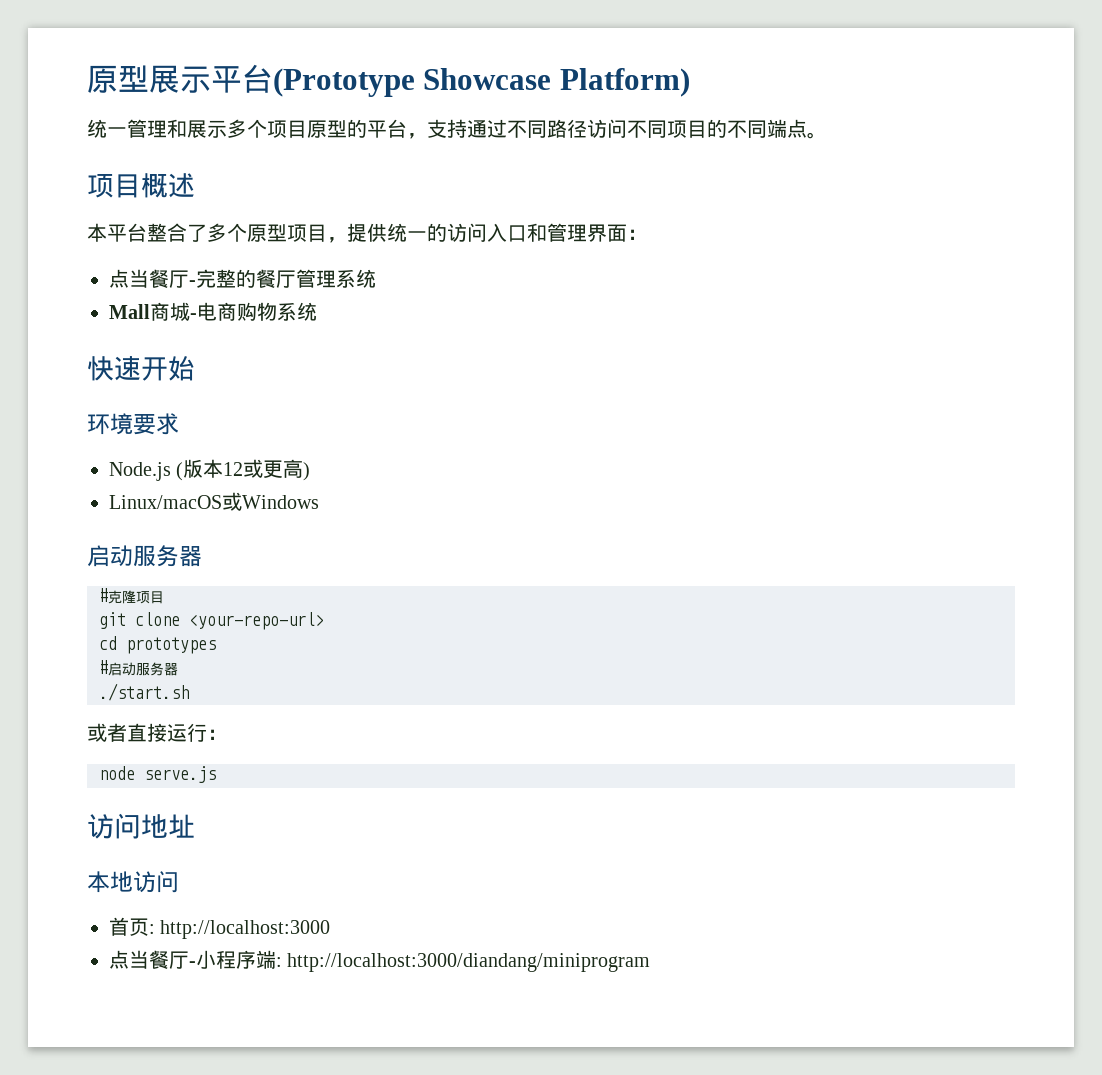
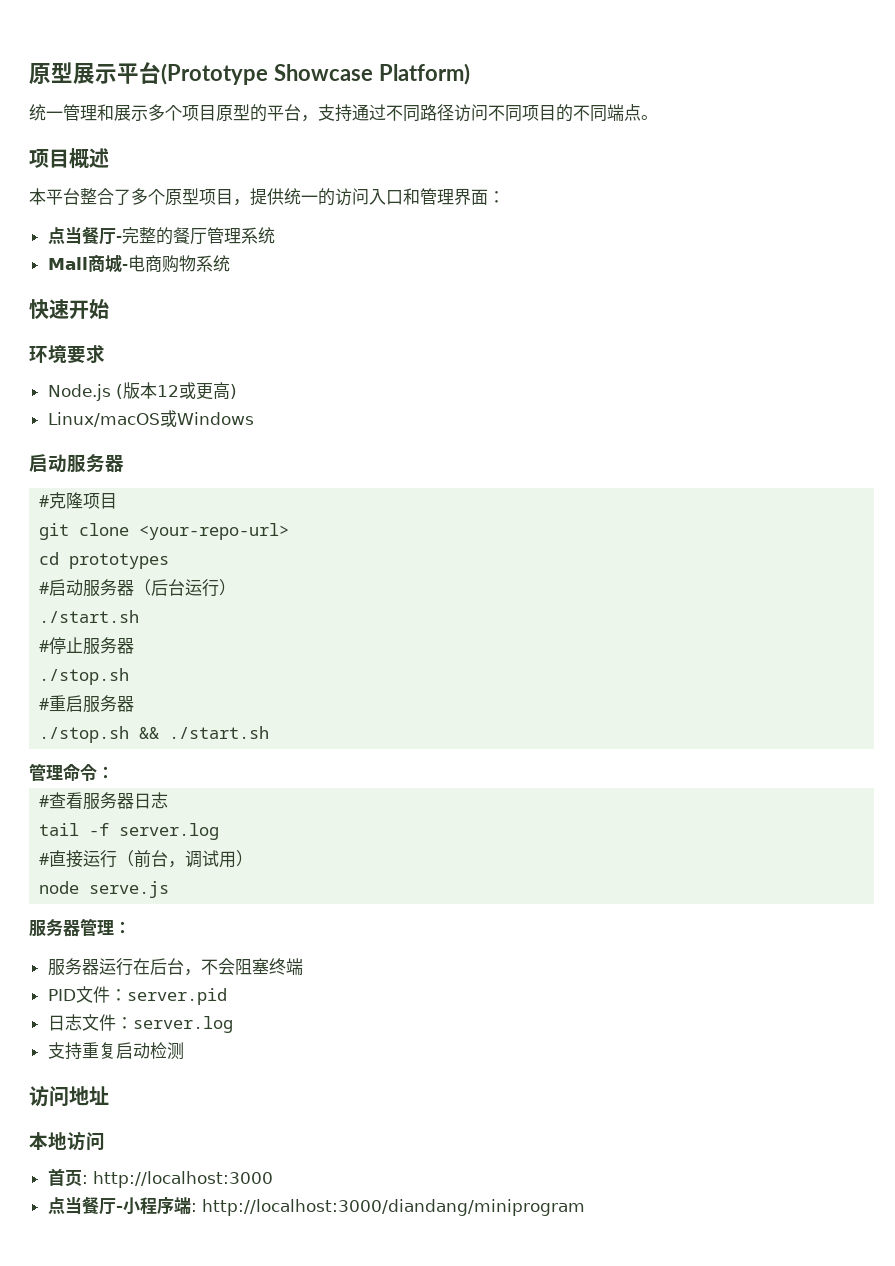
- #启动服务器
+ #启动服务器（后台运行）
  ./start.sh
- 或者直接运行：
+ #停止服务器
+ ./stop.sh
+ #重启服务器
+ ./stop.sh && ./start.sh
+ 管理命令：
+ #查看服务器日志
+ tail -f server.log
+ #直接运行（前台，调试用）
  node serve.js
+ 服务器管理：
+ 服务器运行在后台，不会阻塞终端
+ PID文件：server.pid
+ 日志文件：server.log
+ 支持重复启动检测

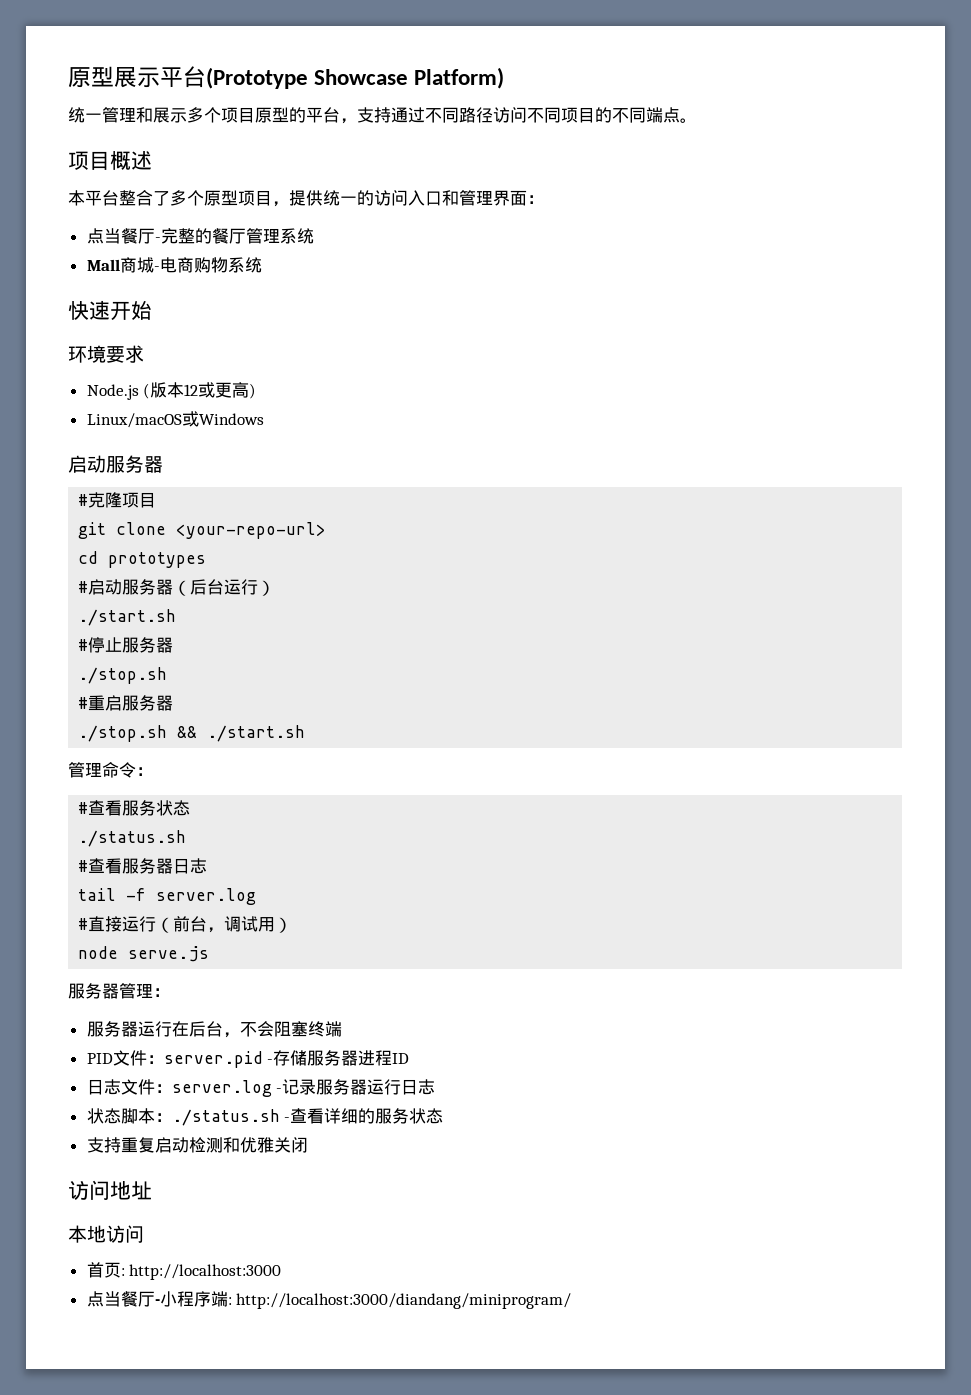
+ #查看服务状态
+ ./status.sh
- PID文件：server.pid
- 日志文件：server.log
+ PID文件：server.pid -存储服务器进程ID
+ 日志文件：server.log -记录服务器运行日志
+ 状态脚本：./status.sh -查看详细的服务状态
- 支持重复启动检测
+ 支持重复启动检测和优雅关闭
- 点当餐厅-小程序端: http://localhost:3000/diandang/miniprogram
+ 点当餐厅-小程序端: http://localhost:3000/diandang/miniprogram/

